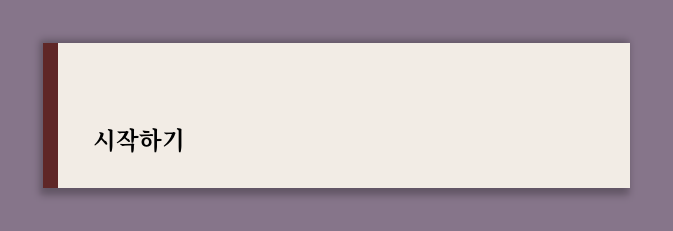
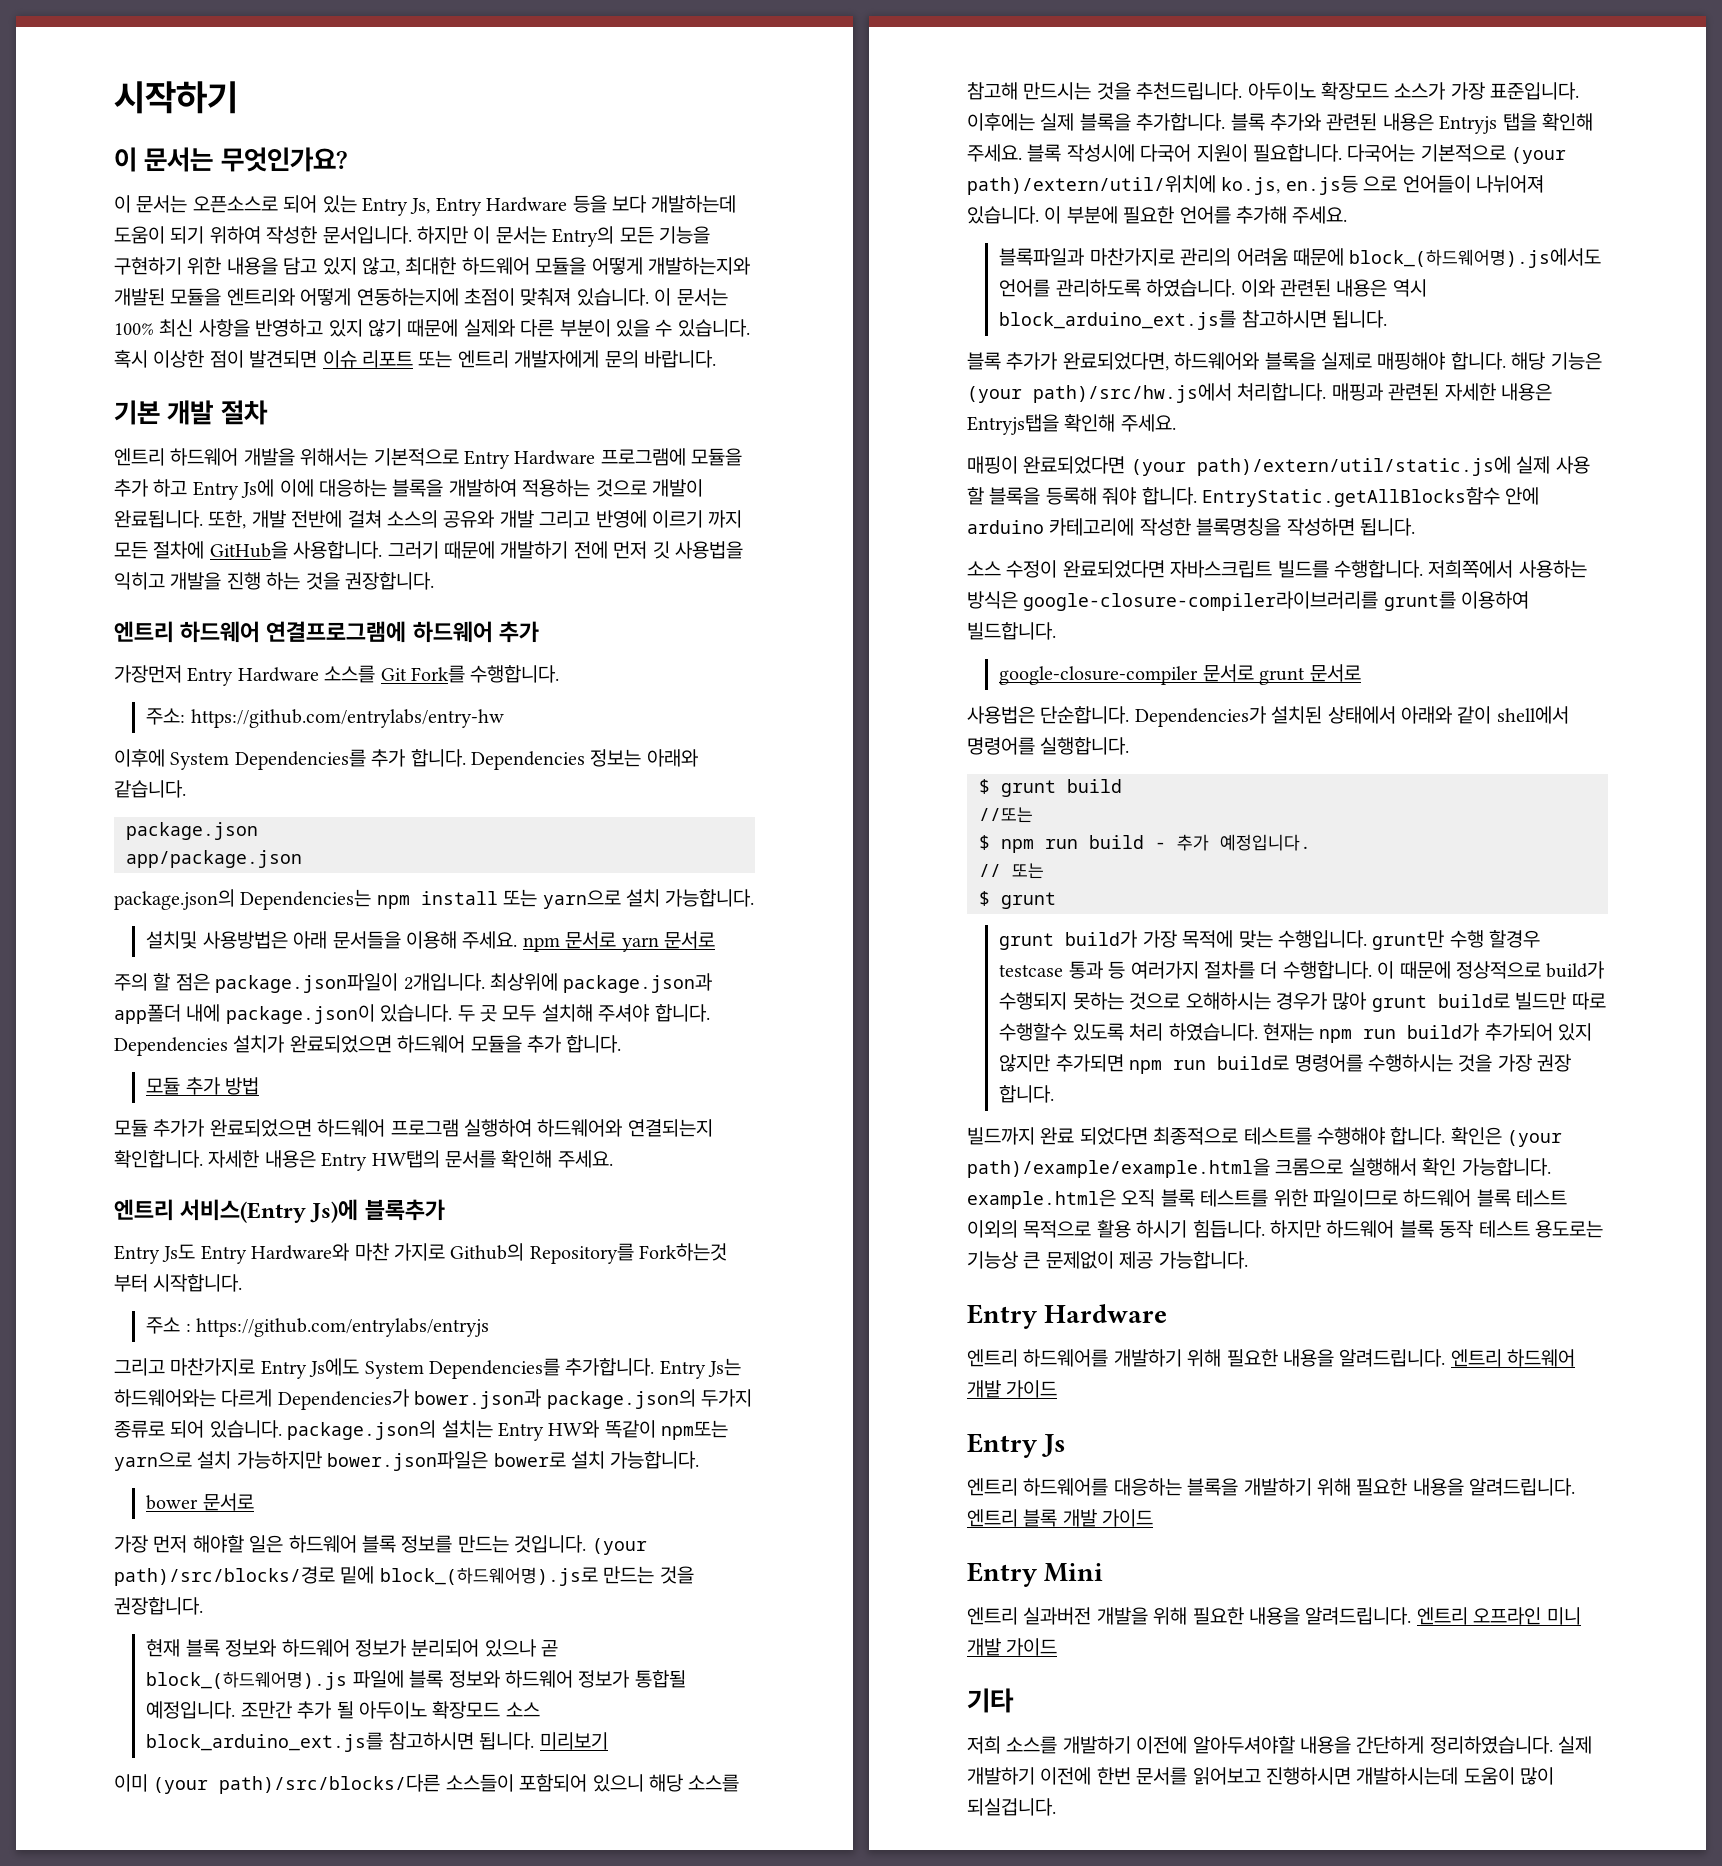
+ 이 문서는 무엇인가요?
+ 이 문서는 오픈소스로 되어 있는 Entry Js, Entry Hardware 등을 보다 개발하는데 도움이 되기 위하여 작성한 문서입니다. 하지만 이 문서는 Entry의 모든 기능을 구현하기 위한 내용을 담고 있지 않고, 최대한 하드웨어 모듈을 어떻게 개발하는지와 개발된 모듈을 엔트리와 어떻게 연동하는지에 초점이 맞춰져 있습니다. 이 문서는 100% 최신 사항을 반영하고 있지 않기 때문에 실제와 다른 부분이 있을 수 있습니다. 혹시 이상한 점이 발견되면 이슈 리포트 또는 엔트리 개발자에게 문의 바랍니다.
+ 기본 개발 절차
+ 엔트리 하드웨어 개발을 위해서는 기본적으로 Entry Hardware 프로그램에 모듈을 추가 하고 Entry Js에 이에 대응하는 블록을 개발하여 적용하는 것으로 개발이 완료됩니다. 또한, 개발 전반에 걸쳐 소스의 공유와 개발 그리고 반영에 이르기 까지 모든 절차에 GitHub을 사용합니다. 그러기 때문에 개발하기 전에 먼저 깃 사용법을 익히고 개발을 진행 하는 것을 권장합니다.
+ 엔트리 하드웨어 연결프로그램에 하드웨어 추가
+ 가장먼저 Entry Hardware 소스를 Git Fork를 수행합니다.
+ 주소: https://github.com/entrylabs/entry-hw
+ 이후에 System Dependencies를 추가 합니다. Dependencies 정보는 아래와 같습니다.
+ package.json
+ app/package.json
+ package.json의 Dependencies는 npm install 또는 yarn으로 설치 가능합니다.
+ 설치및 사용방법은 아래 문서들을 이용해 주세요. npm 문서로 yarn 문서로
+ 주의 할 점은 package.json파일이 2개입니다. 최상위에 package.json과 app폴더 내에 package.json이 있습니다. 두 곳 모두 설치해 주셔야 합니다. Dependencies 설치가 완료되었으면 하드웨어 모듈을 추가 합니다.
+ 모듈 추가 방법
+ 모듈 추가가 완료되었으면 하드웨어 프로그램 실행하여 하드웨어와 연결되는지 확인합니다. 자세한 내용은 Entry HW탭의 문서를 확인해 주세요.
+ 엔트리 서비스(Entry Js)에 블록추가
+ Entry Js도 Entry Hardware와 마찬 가지로 Github의 Repository를 Fork하는것 부터 시작합니다.
+ 주소 : https://github.com/entrylabs/entryjs
+ 그리고 마찬가지로 Entry Js에도 System Dependencies를 추가합니다. Entry Js는 하드웨어와는 다르게 Dependencies가 bower.json과 package.json의 두가지 종류로 되어 있습니다. package.json의 설치는 Entry HW와 똑같이 npm또는 yarn으로 설치 가능하지만 bower.json파일은 bower로 설치 가능합니다.
+ bower 문서로
+ 가장 먼저 해야할 일은 하드웨어 블록 정보를 만드는 것입니다. (your path)/src/blocks/경로 밑에 block_(하드웨어명).js로 만드는 것을 권장합니다.
+ 현재 블록 정보와 하드웨어 정보가 분리되어 있으나 곧 block_(하드웨어명).js 파일에 블록 정보와 하드웨어 정보가 통합될 예정입니다. 조만간 추가 될 아두이노 확장모드 소스 block_arduino_ext.js를 참고하시면 됩니다. 미리보기
+ 이미 (your path)/src/blocks/다른 소스들이 포함되어 있으니 해당 소스를 참고해 만드시는 것을 추천드립니다. 아두이노 확장모드 소스가 가장 표준입니다. 이후에는 실제 블록을 추가합니다. 블록 추가와 관련된 내용은 Entryjs 탭을 확인해 주세요. 블록 작성시에 다국어 지원이 필요합니다. 다국어는 기본적으로 (your path)/extern/util/위치에 ko.js, en.js등 으로 언어들이 나뉘어져 있습니다. 이 부분에 필요한 언어를 추가해 주세요.
+ 블록파일과 마찬가지로 관리의 어려움 때문에 block_(하드웨어명).js에서도 언어를 관리하도록 하였습니다. 이와 관련된 내용은 역시 block_arduino_ext.js를 참고하시면 됩니다.
+ 블록 추가가 완료되었다면, 하드웨어와 블록을 실제로 매핑해야 합니다. 해당 기능은 (your path)/src/hw.js에서 처리합니다. 매핑과 관련된 자세한 내용은 Entryjs탭을 확인해 주세요.
+ 매핑이 완료되었다면 (your path)/extern/util/static.js에 실제 사용 할 블록을 등록해 줘야 합니다. EntryStatic.getAllBlocks함수 안에 arduino 카테고리에 작성한 블록명칭을 작성하면 됩니다.
+ 소스 수정이 완료되었다면 자바스크립트 빌드를 수행합니다. 저희쪽에서 사용하는 방식은 google-closure-compiler라이브러리를 grunt를 이용하여 빌드합니다.
+ google-closure-compiler 문서로 grunt 문서로
+ 사용법은 단순합니다. Dependencies가 설치된 상태에서 아래와 같이 shell에서 명령어를 실행합니다.
+ $ grunt build
+ //또는
+ $ npm run build - 추가 예정입니다.
+ // 또는
+ $ grunt
+ grunt build가 가장 목적에 맞는 수행입니다. grunt만 수행 할경우 testcase 통과 등 여러가지 절차를 더 수행합니다. 이 때문에 정상적으로 build가 수행되지 못하는 것으로 오해하시는 경우가 많아 grunt build로 빌드만 따로 수행할수 있도록 처리 하였습니다. 현재는 npm run build가 추가되어 있지 않지만 추가되면 npm run build로 명령어를 수행하시는 것을 가장 권장 합니다.
+ 빌드까지 완료 되었다면 최종적으로 테스트를 수행해야 합니다. 확인은 (your path)/example/example.html을 크롬으로 실행해서 확인 가능합니다. example.html은 오직 블록 테스트를 위한 파일이므로 하드웨어 블록 테스트 이외의 목적으로 활용 하시기 힘듭니다. 하지만 하드웨어 블록 동작 테스트 용도로는 기능상 큰 문제없이 제공 가능합니다.
+ Entry Hardware
+ 엔트리 하드웨어를 개발하기 위해 필요한 내용을 알려드립니다. 엔트리 하드웨어 개발 가이드
+ Entry Js
+ 엔트리 하드웨어를 대응하는 블록을 개발하기 위해 필요한 내용을 알려드립니다. 엔트리 블록 개발 가이드
+ Entry Mini
+ 엔트리 실과버전 개발을 위해 필요한 내용을 알려드립니다. 엔트리 오프라인 미니 개발 가이드
+ 기타
+ 저희 소스를 개발하기 이전에 알아두셔야할 내용을 간단하게 정리하였습니다. 실제 개발하기 이전에 한번 문서를 읽어보고 진행하시면 개발하시는데 도움이 많이 되실겁니다.

